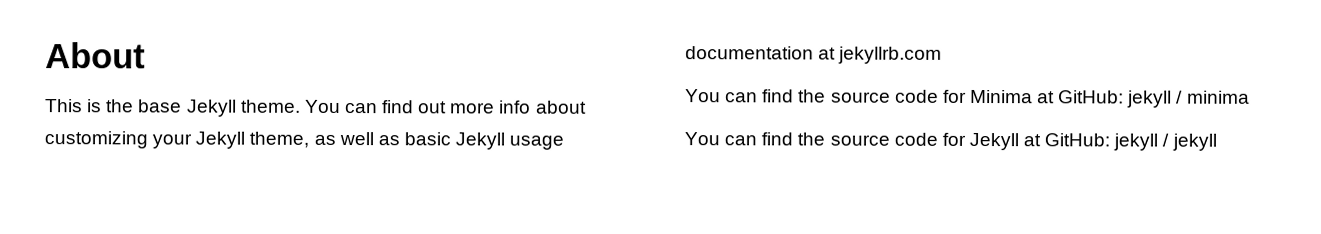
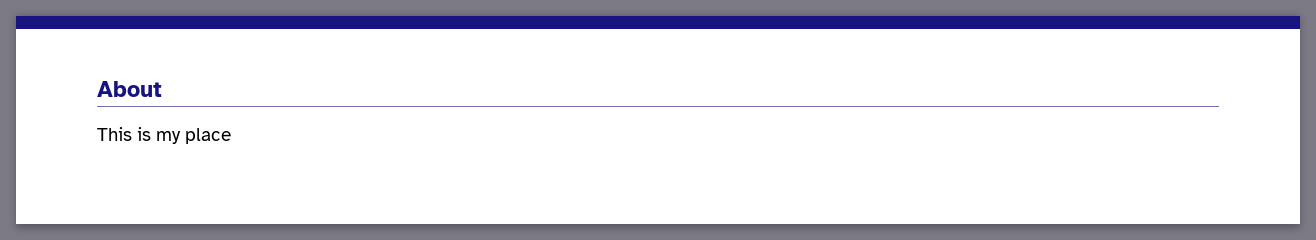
- This is the base Jekyll theme. You can find out more info about customizing your Jekyll theme, as well as basic Jekyll usage documentation at jekyllrb.com
- You can find the source code for Minima at GitHub: jekyll / minima
- You can find the source code for Jekyll at GitHub: jekyll / jekyll
+ This is my place

